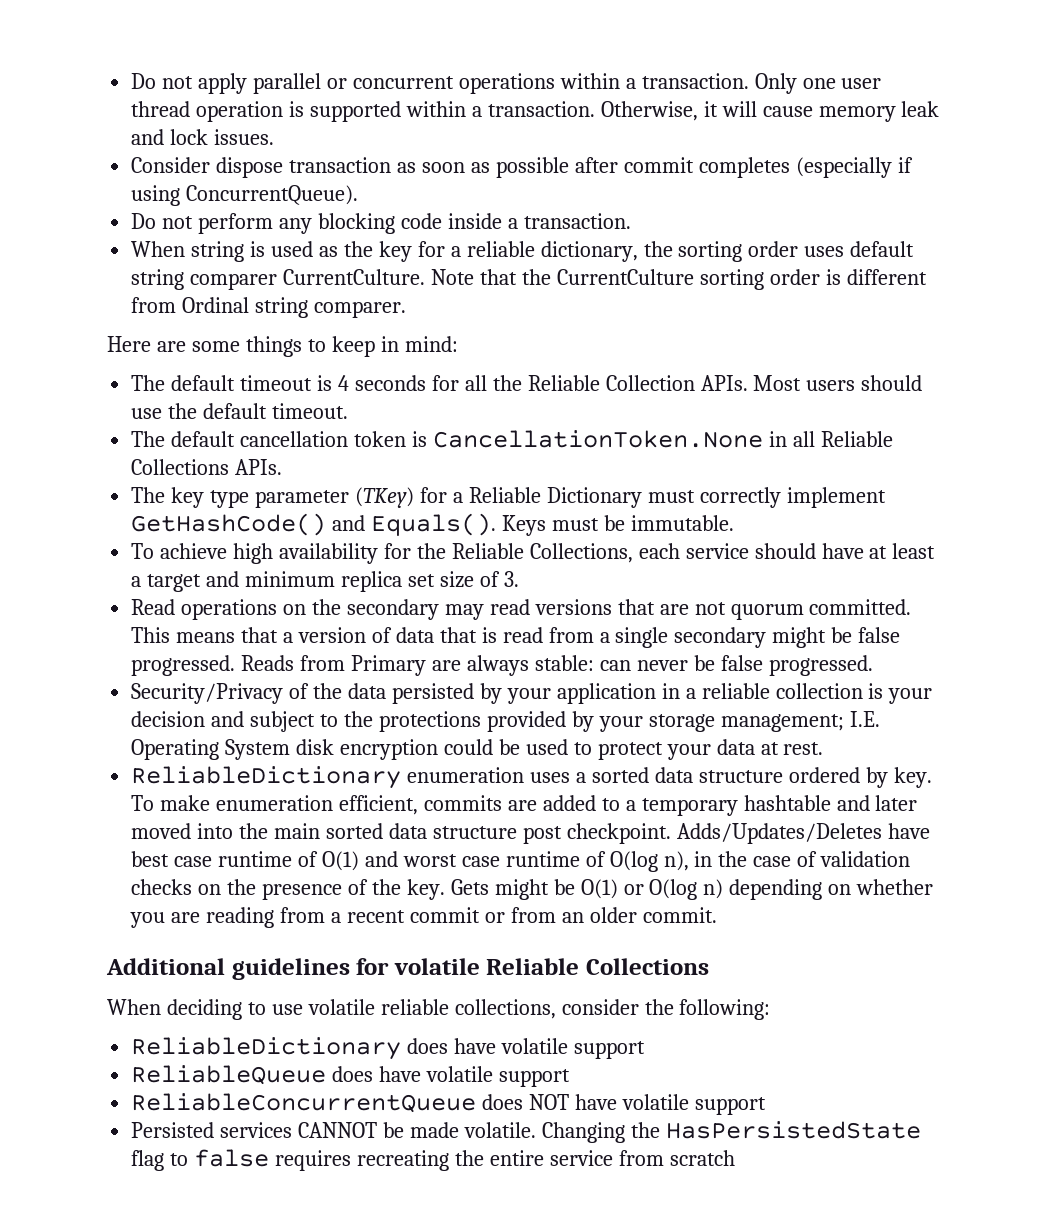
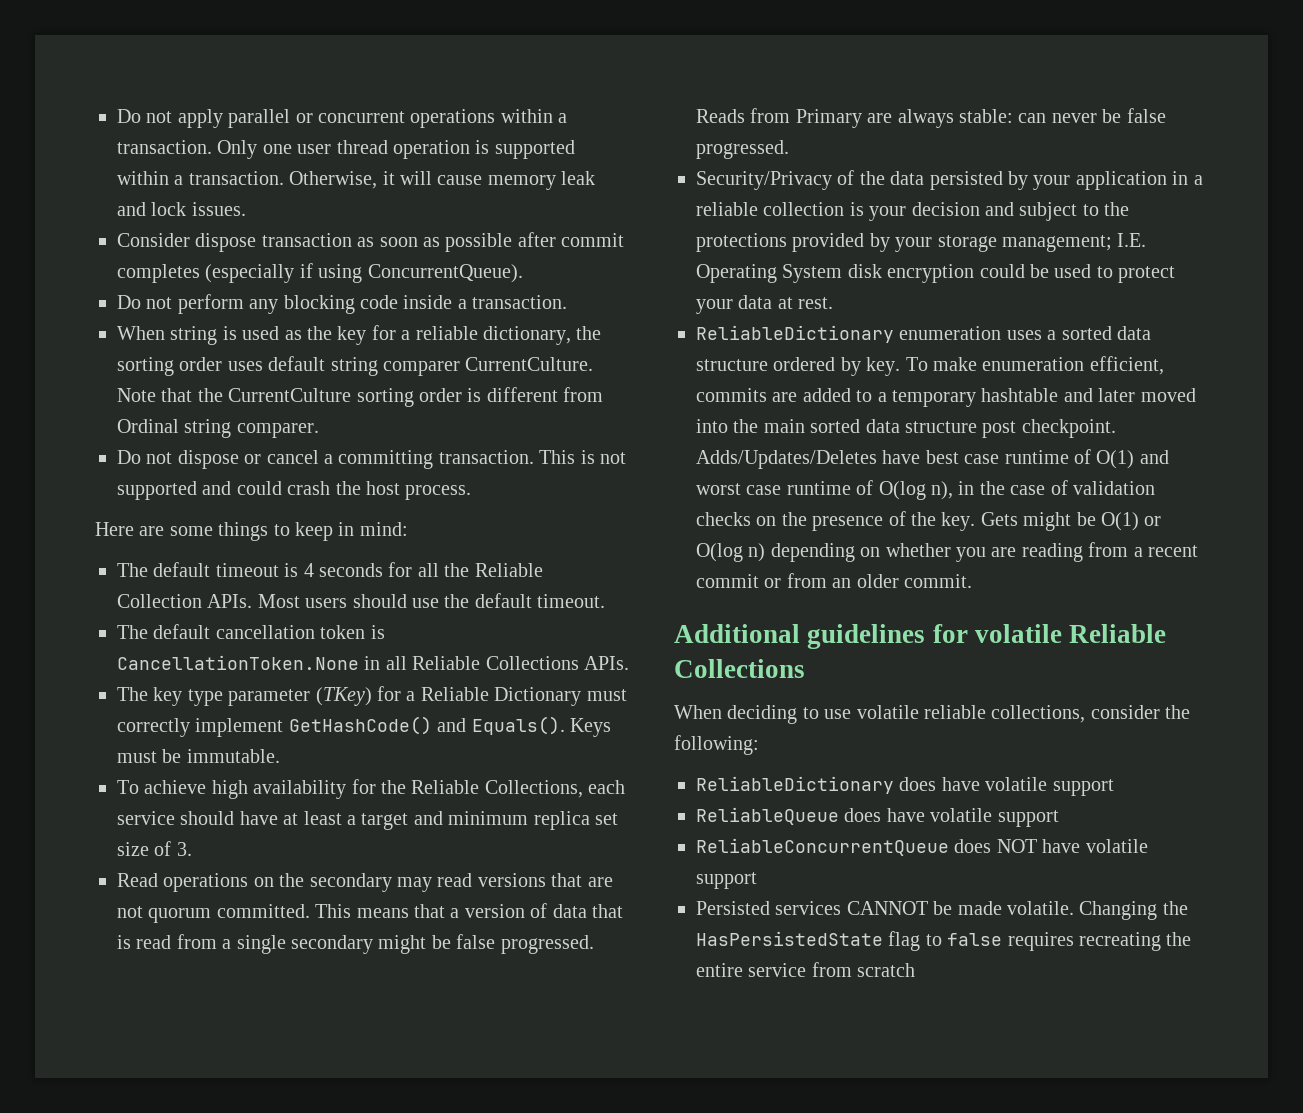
+ Do not dispose or cancel a committing transaction. This is not supported and could crash the host process.

